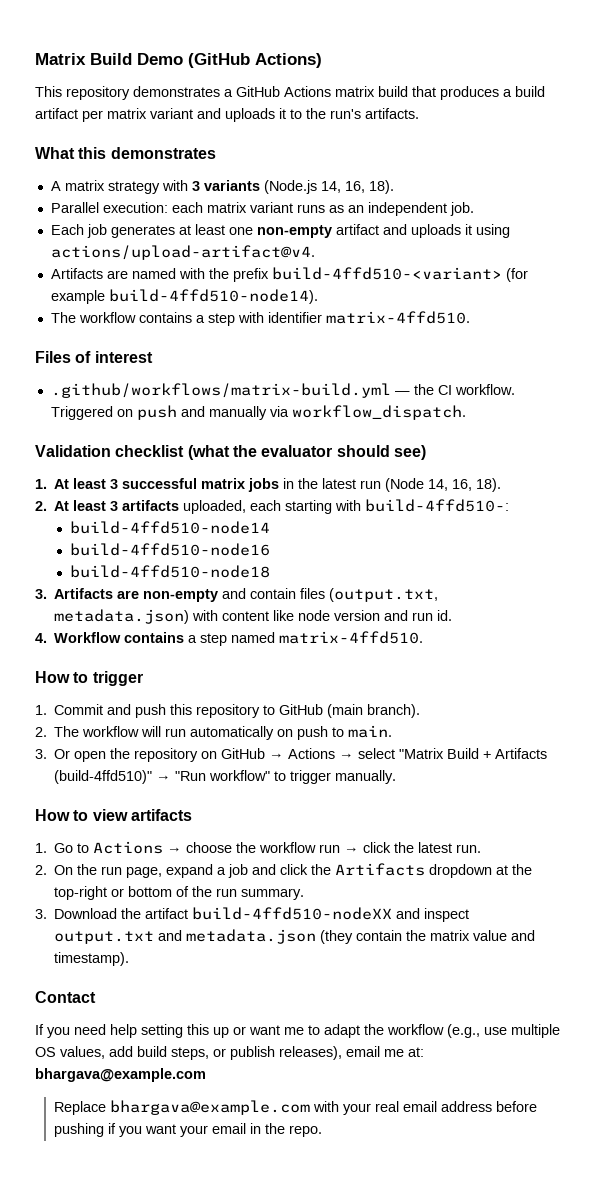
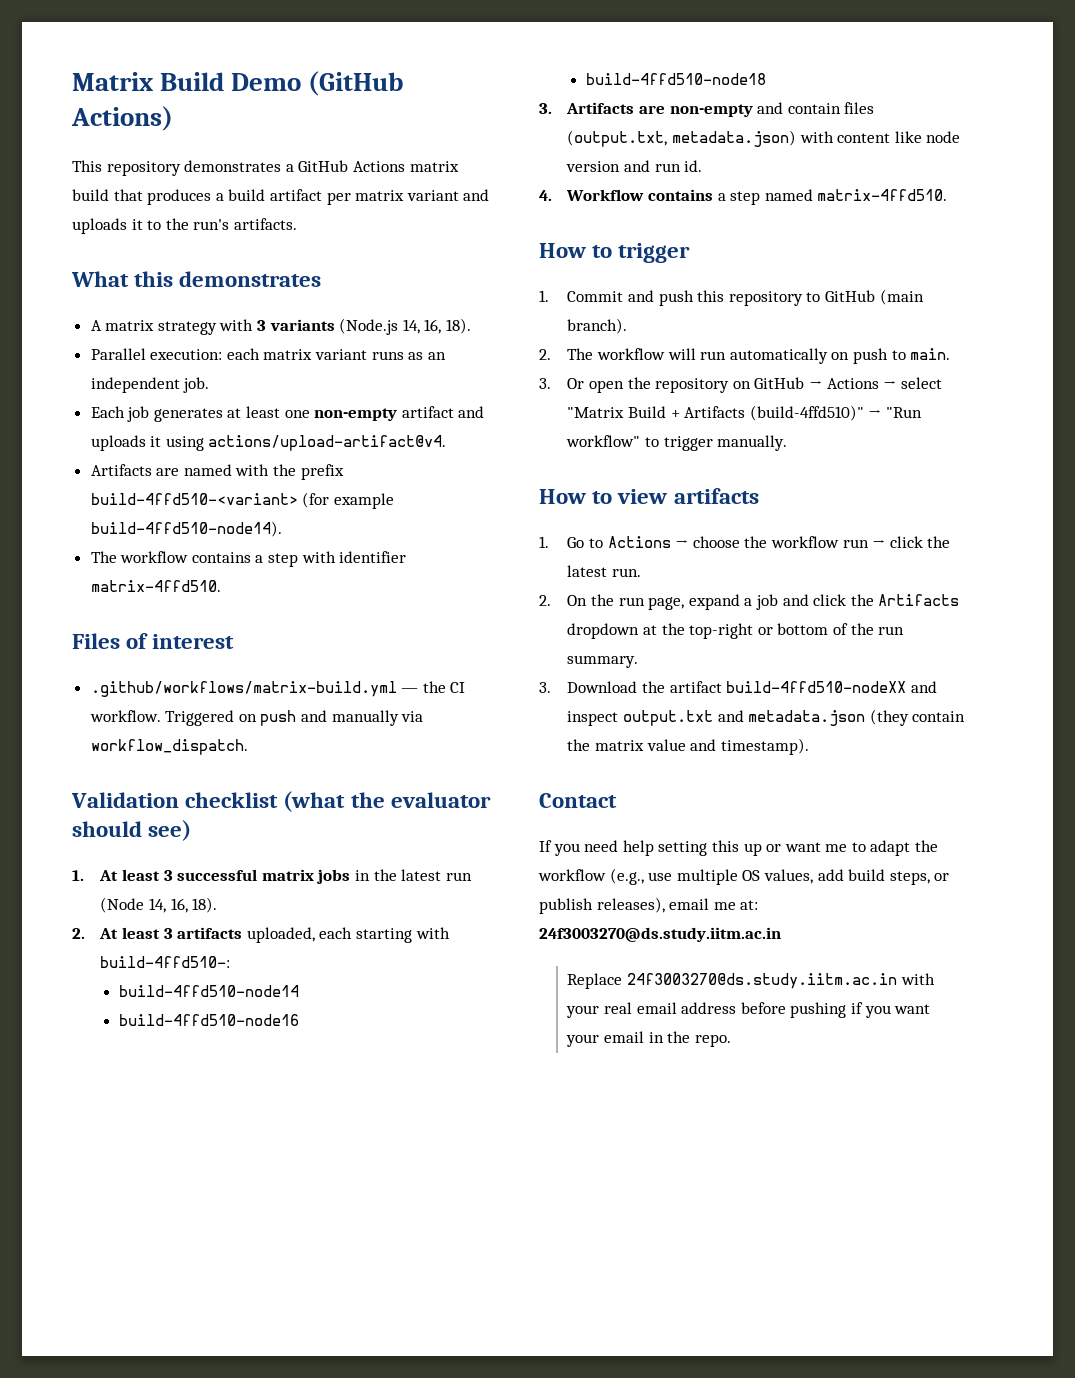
- If you need help setting this up or want me to adapt the workflow (e.g., use multiple OS values, add build steps, or publish releases), email me at: bhargava@example.com
+ If you need help setting this up or want me to adapt the workflow (e.g., use multiple OS values, add build steps, or publish releases), email me at: 24f3003270@ds.study.iitm.ac.in
- Replace bhargava@example.com with your real email address before pushing if you want your email in the repo.
+ Replace 24f3003270@ds.study.iitm.ac.in with your real email address before pushing if you want your email in the repo.

